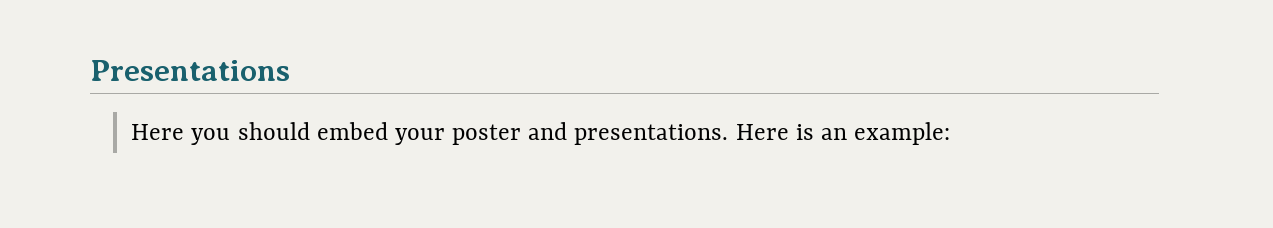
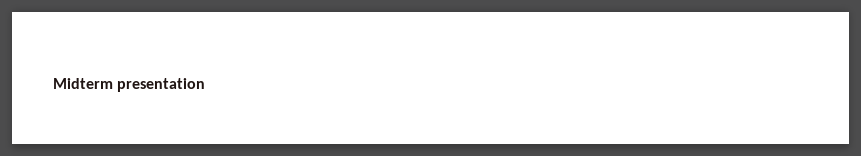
- Presentations
- Here you should embed your poster and presentations. Here is an example:
+ Midterm presentation

